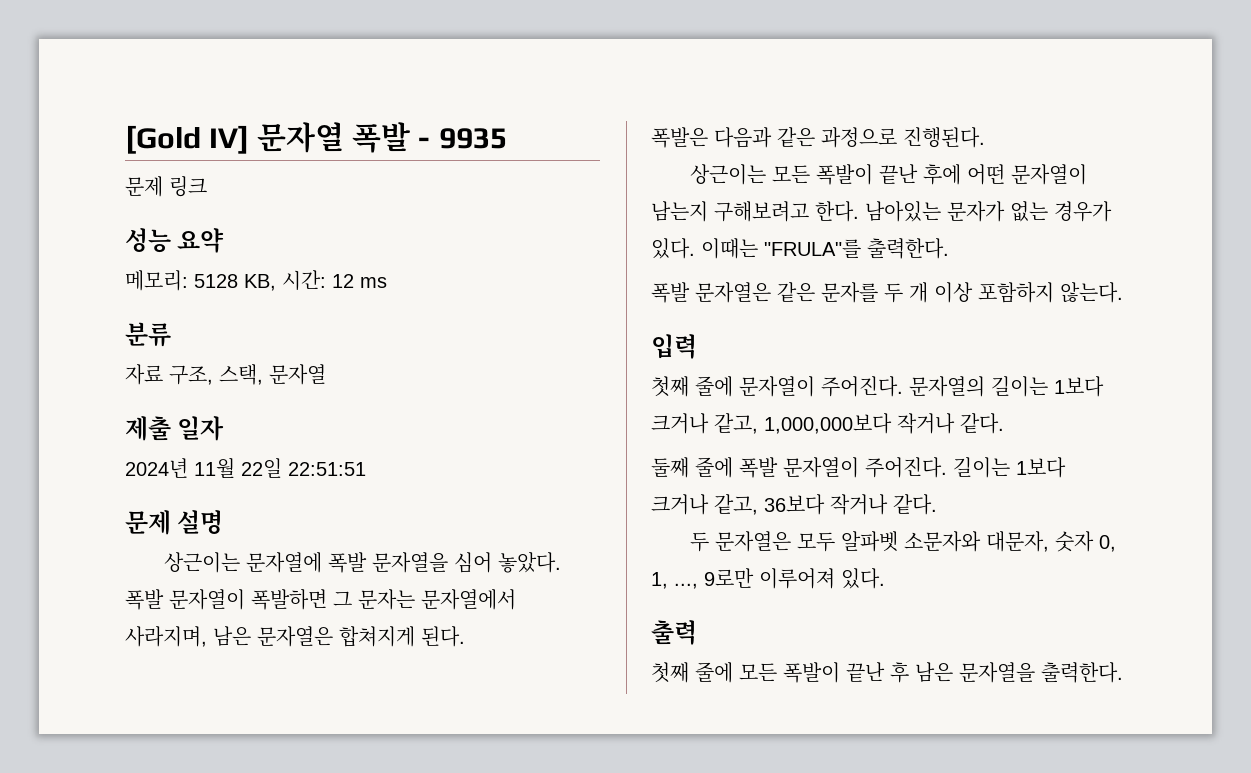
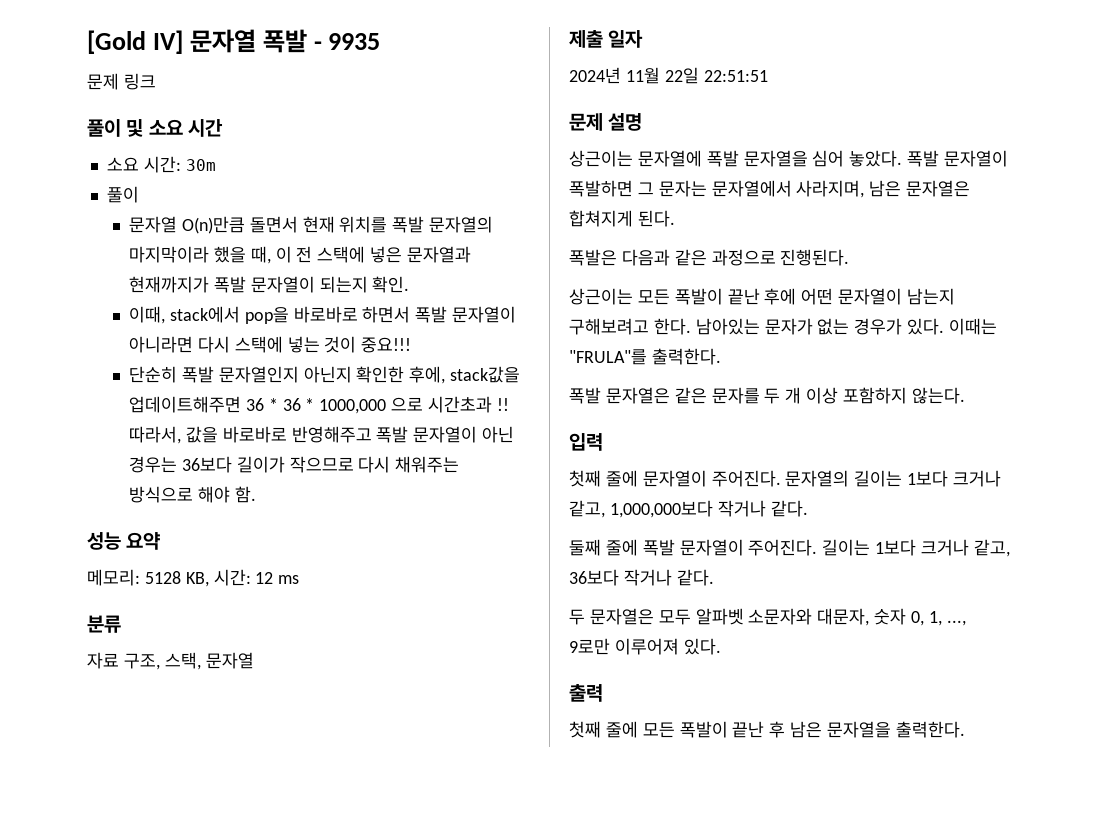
+ 풀이 및 소요 시간
+ 소요 시간: 30m
+ 풀이
+ 문자열 O(n)만큼 돌면서 현재 위치를 폭발 문자열의 마지막이라 했을 때, 이 전 스택에 넣은 문자열과 현재까지가 폭발 문자열이 되는지 확인.
+ 이때, stack에서 pop을 바로바로 하면서 폭발 문자열이 아니라면 다시 스택에 넣는 것이 중요!!!
+ 단순히 폭발 문자열인지 아닌지 확인한 후에, stack값을 업데이트해주면 36 * 36 * 1000,000 으로 시간초과 !! 따라서, 값을 바로바로 반영해주고 폭발 문자열이 아닌 경우는 36보다 길이가 작으므로 다시 채워주는 방식으로 해야 함.

